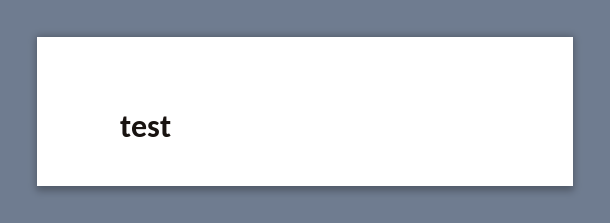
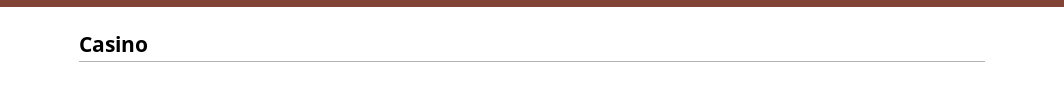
- test
+ Casino

